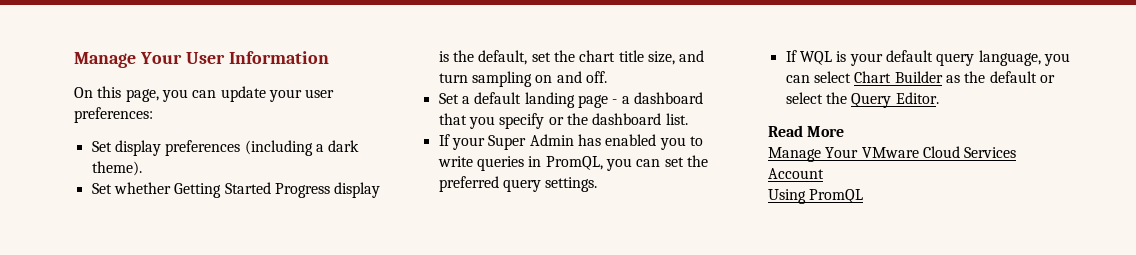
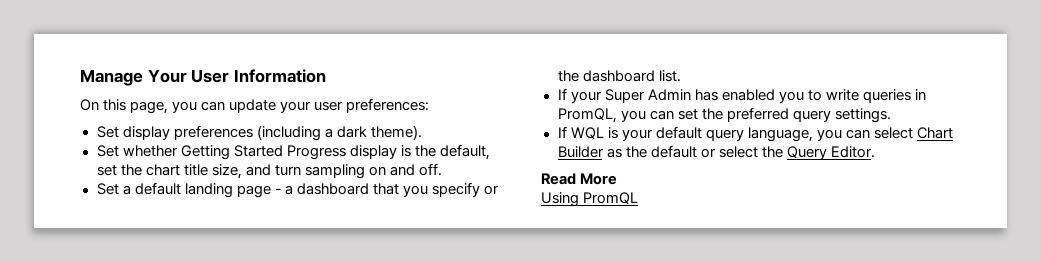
- Manage Your VMware Cloud Services Account

